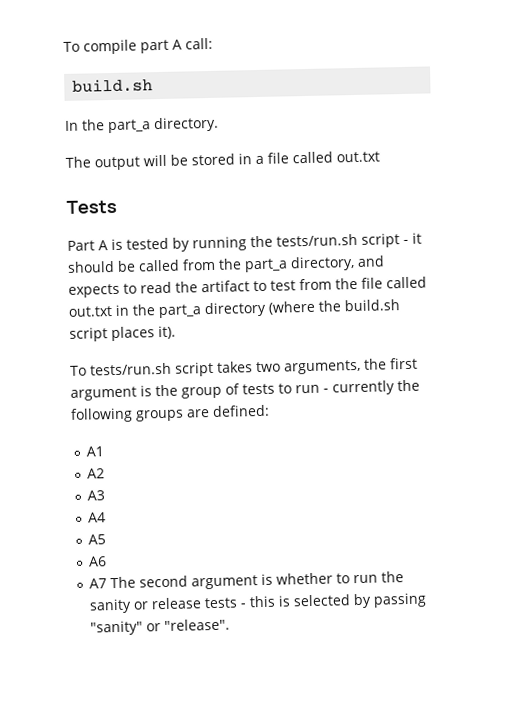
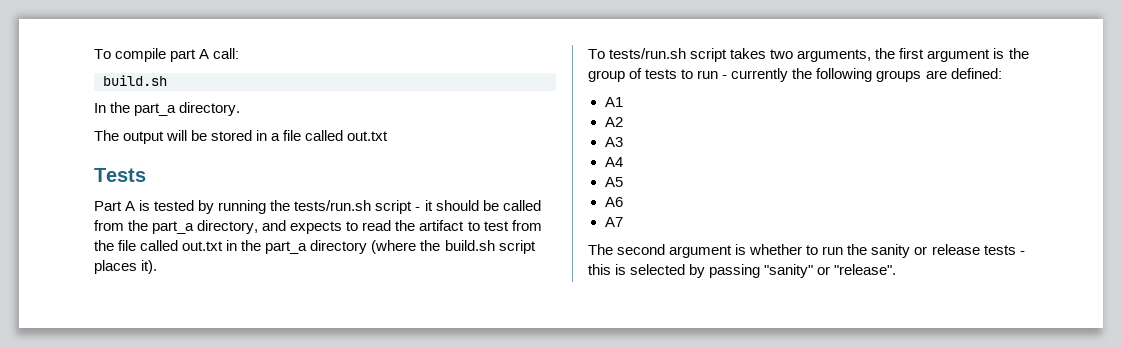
- A7 The second argument is whether to run the sanity or release tests - this is selected by passing "sanity" or "release".
+ A7
+ The second argument is whether to run the sanity or release tests - this is selected by passing "sanity" or "release".

